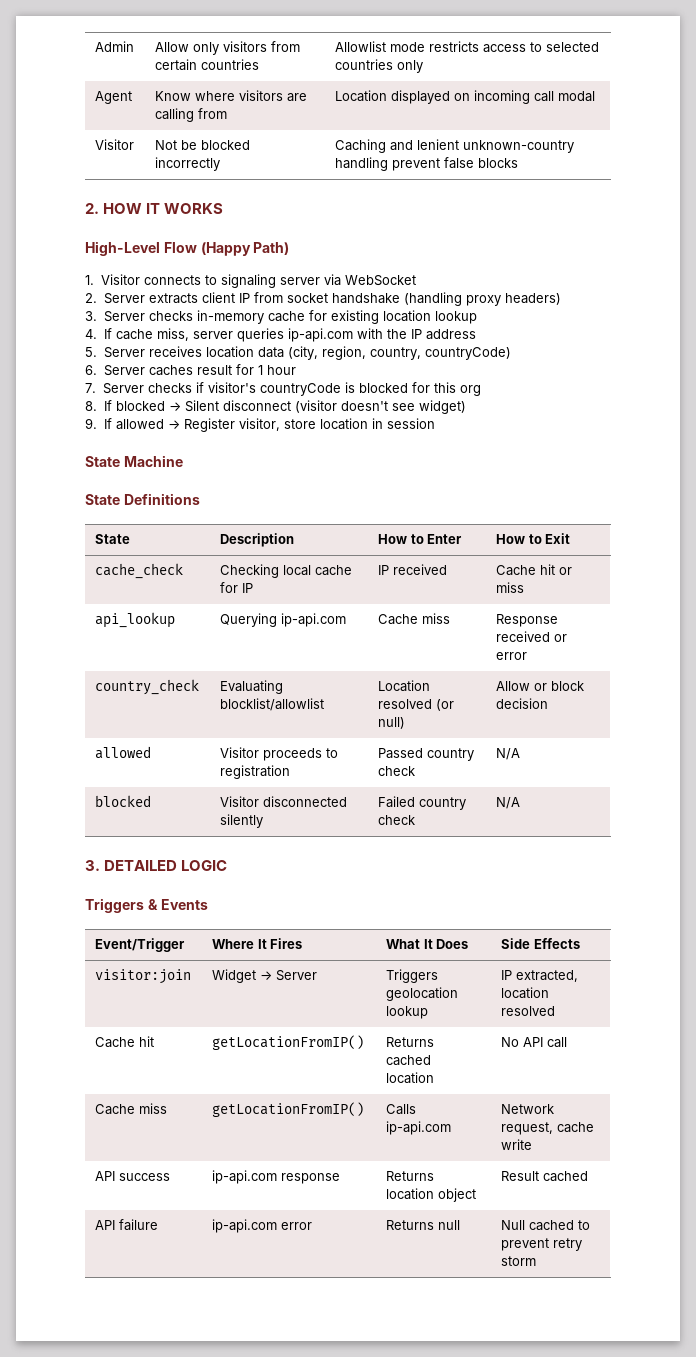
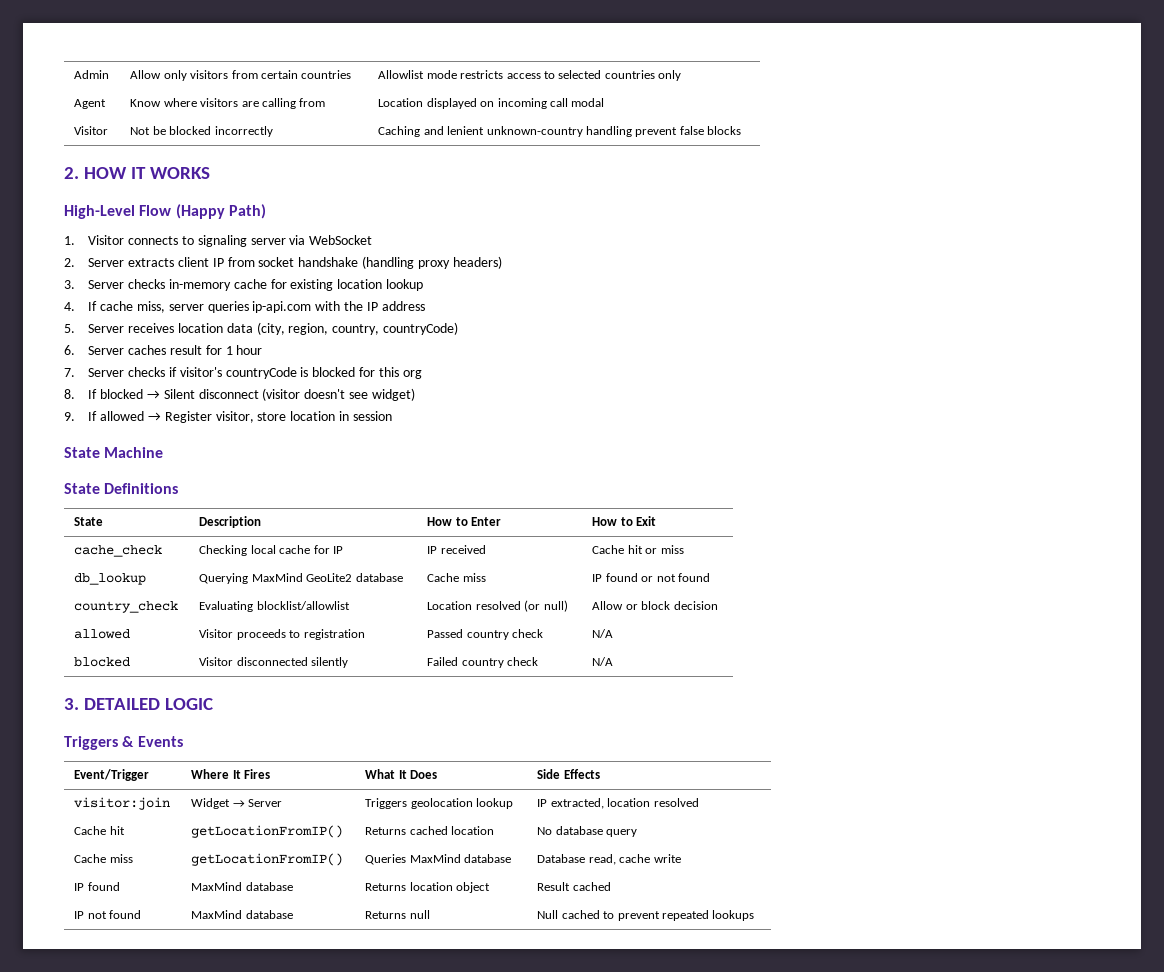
- api_lookup | Querying ip-api.com | Cache miss | Response received or error
+ db_lookup | Querying MaxMind GeoLite2 database | Cache miss | IP found or not found
- Cache hit | getLocationFromIP() | Returns cached location | No API call
+ Cache hit | getLocationFromIP() | Returns cached location | No database query
- Cache miss | getLocationFromIP() | Calls ip-api.com | Network request, cache write
- API success | ip-api.com response | Returns location object | Result cached
+ Cache miss | getLocationFromIP() | Queries MaxMind database | Database read, cache write
+ IP found | MaxMind database | Returns location object | Result cached
- API failure | ip-api.com error | Returns null | Null cached to prevent retry storm
+ IP not found | MaxMind database | Returns null | Null cached to prevent repeated lookups

